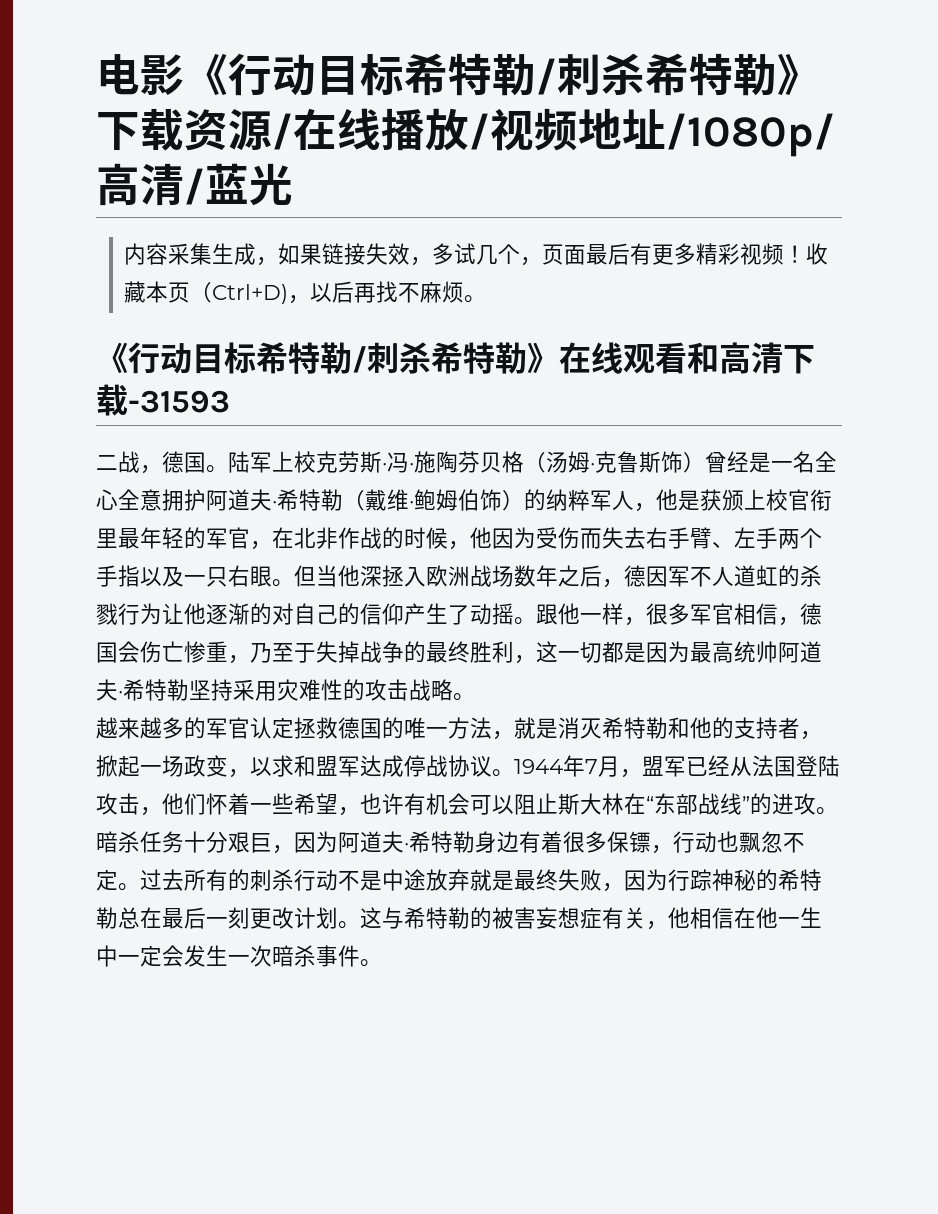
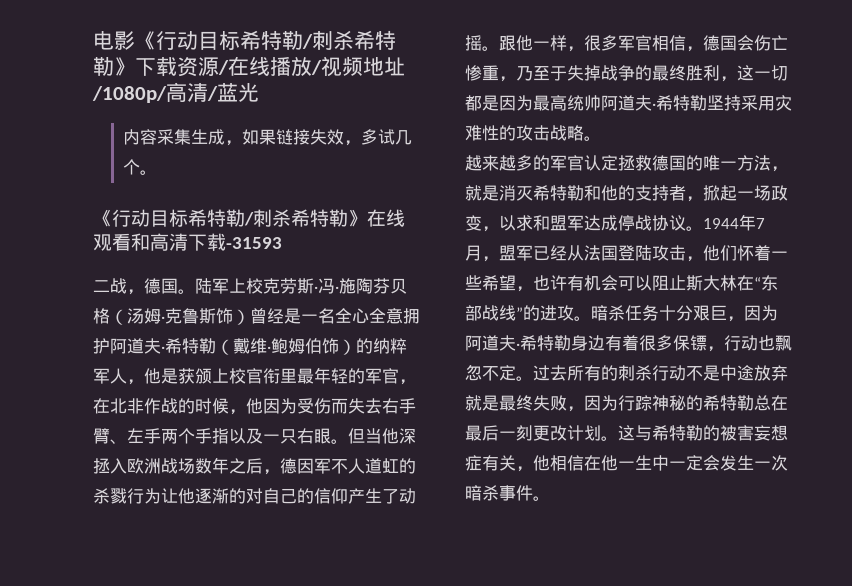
- 内容采集生成，如果链接失效，多试几个，页面最后有更多精彩视频！收藏本页（Ctrl+D)，以后再找不麻烦。
+ 内容采集生成，如果链接失效，多试几个。

